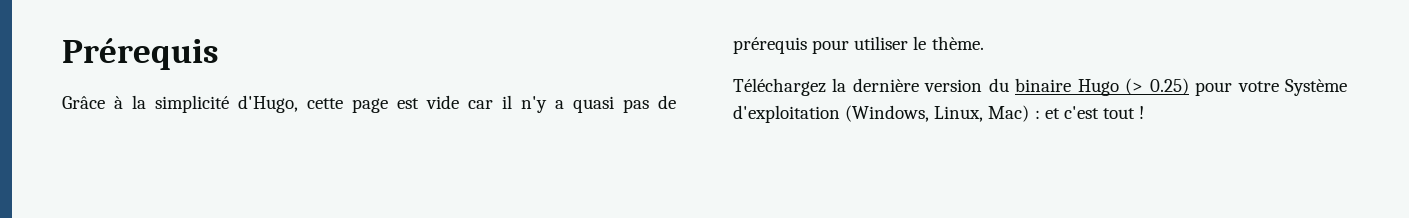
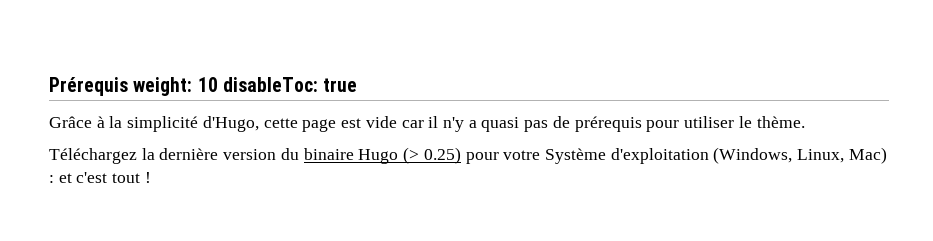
- Prérequis
+ Prérequis weight: 10 disableToc: true

